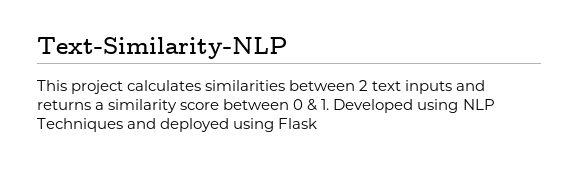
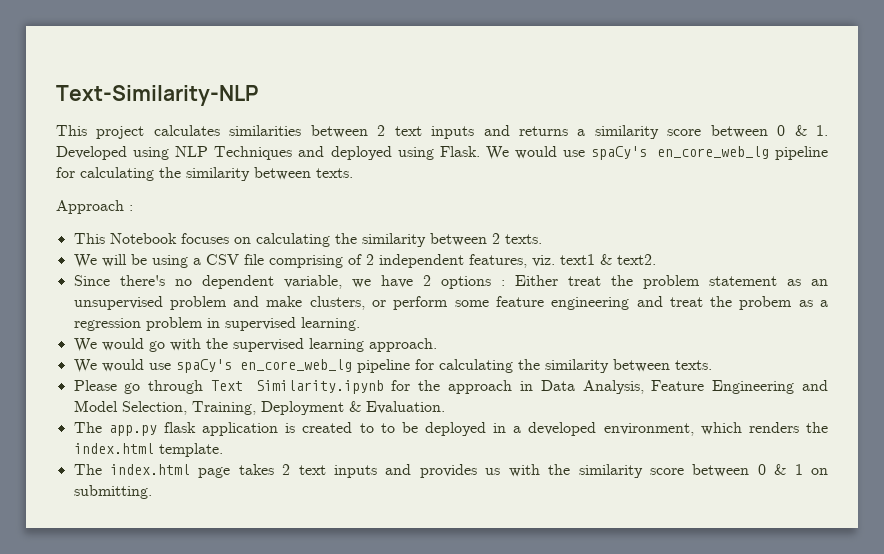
- This project calculates similarities between 2 text inputs and returns a similarity score between 0 & 1. Developed using NLP Techniques and deployed using Flask
+ This project calculates similarities between 2 text inputs and returns a similarity score between 0 & 1. Developed using NLP Techniques and deployed using Flask. We would use spaCy's en_core_web_lg pipeline for calculating the similarity between texts.
+ Approach :
+ This Notebook focuses on calculating the similarity between 2 texts.
+ We will be using a CSV file comprising of 2 independent features, viz. text1 & text2.
+ Since there's no dependent variable, we have 2 options : Either treat the problem statement as an unsupervised problem and make clusters, or perform some feature engineering and treat the probem as a regression problem in supervised learning.
+ We would go with the supervised learning approach.
+ We would use spaCy's en_core_web_lg pipeline for calculating the similarity between texts.
+ Please go through Text Similarity.ipynb for the approach in Data Analysis, Feature Engineering and Model Selection, Training, Deployment & Evaluation.
+ The app.py flask application is created to to be deployed in a developed environment, which renders the index.html template.
+ The index.html page takes 2 text inputs and provides us with the similarity score between 0 & 1 on submitting.

